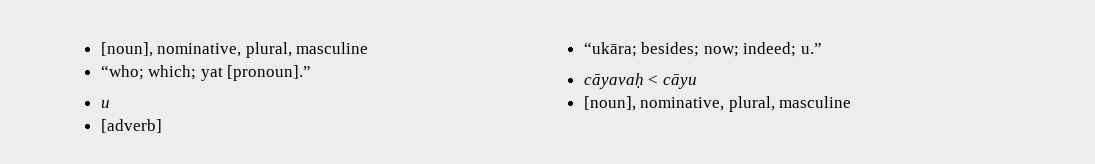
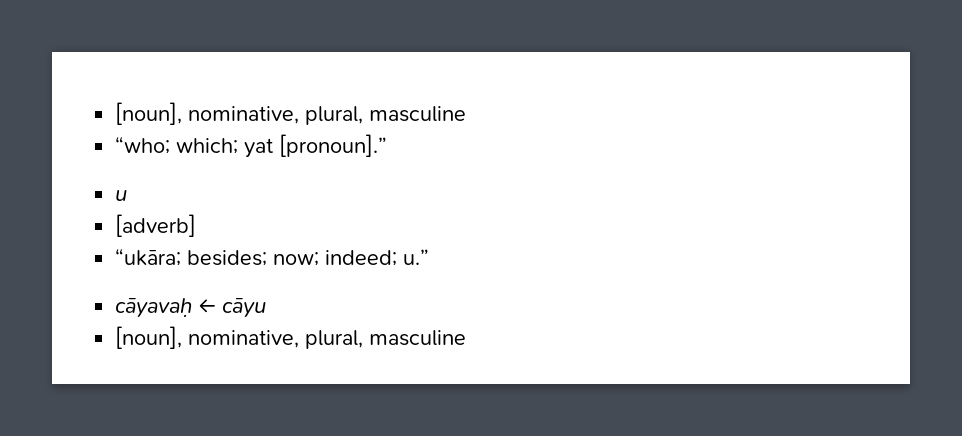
- cāyavaḥ < cāyu
+ cāyavaḥ ← cāyu

